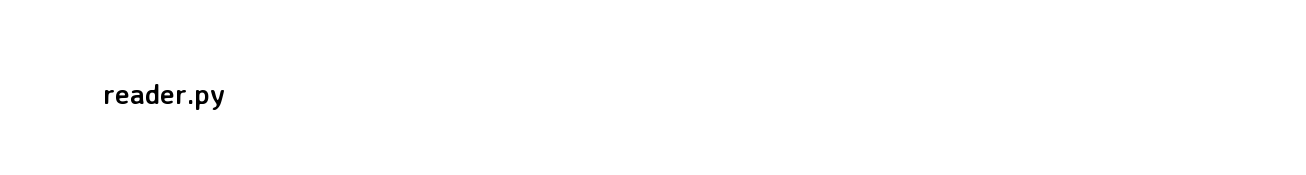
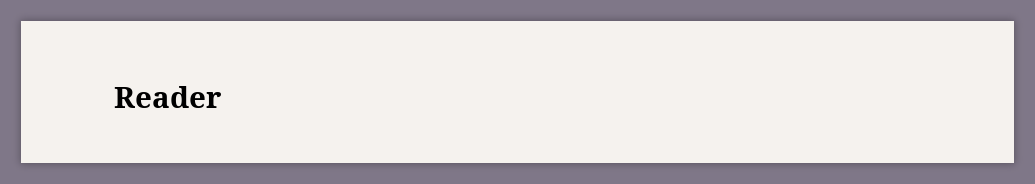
- reader.py
+ Reader

